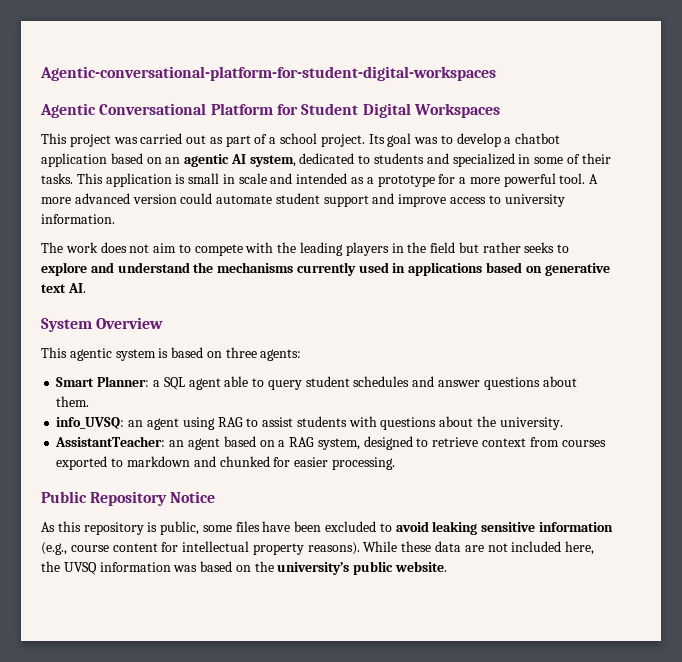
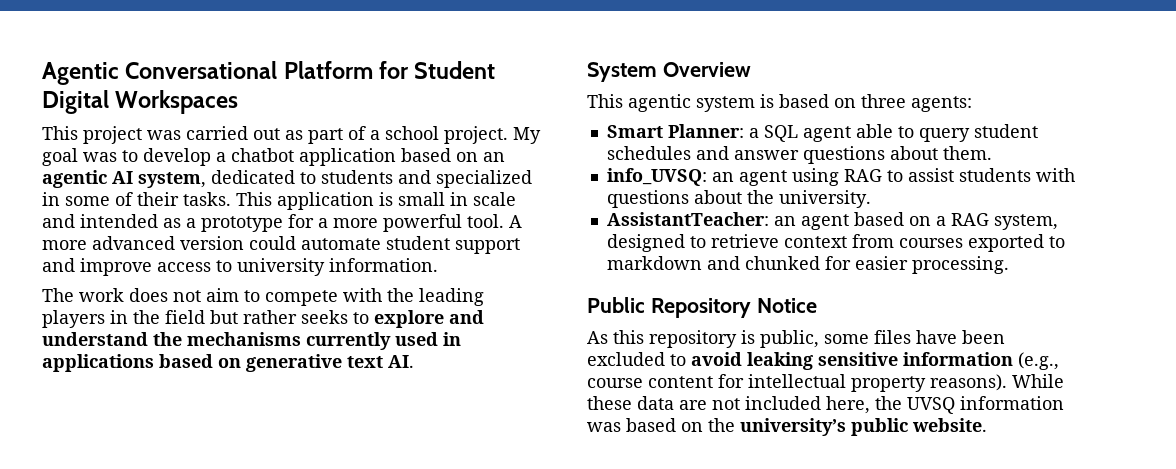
- Agentic-conversational-platform-for-student-digital-workspaces
- Its goal was to develop a chatbot application based on an agentic AI system, dedicated to students and specialized in some of their tasks.
+ My goal was to develop a chatbot application based on an agentic AI system, dedicated to students and specialized in some of their tasks.

